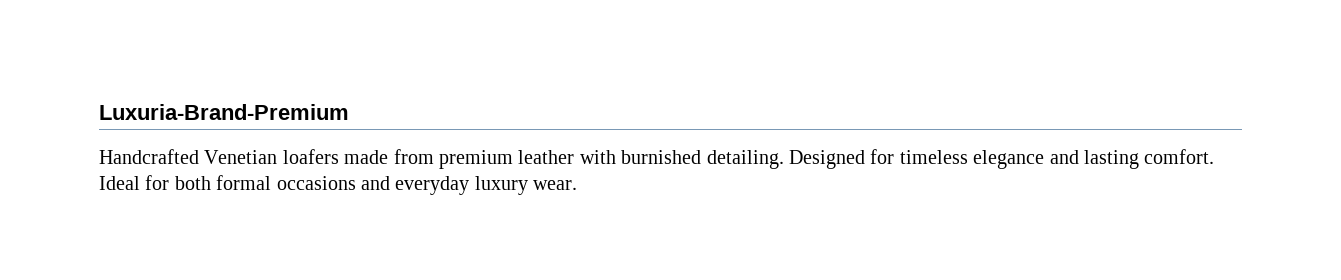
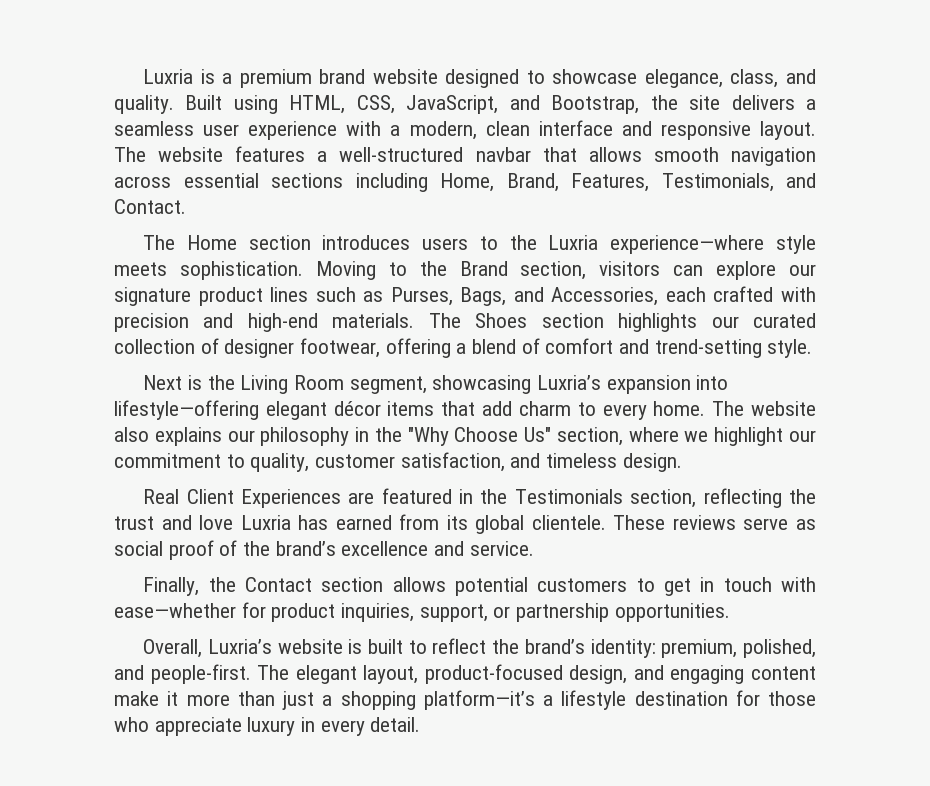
- Luxuria-Brand-Premium
- Handcrafted Venetian loafers made from premium leather with burnished detailing. Designed for timeless elegance and lasting comfort. Ideal for both formal occasions and everyday luxury wear.
+ Luxria is a premium brand website designed to showcase elegance, class, and quality. Built using HTML, CSS, JavaScript, and Bootstrap, the site delivers a seamless user experience with a modern, clean interface and responsive layout. The website features a well-structured navbar that allows smooth navigation across essential sections including Home, Brand, Features, Testimonials, and Contact.
+ The Home section introduces users to the Luxria experience—where style meets sophistication. Moving to the Brand section, visitors can explore our signature product lines such as Purses, Bags, and Accessories, each crafted with precision and high-end materials. The Shoes section highlights our curated collection of designer footwear, offering a blend of comfort and trend-setting style.
+ Next is the Living Room segment, showcasing Luxria’s expansion into lifestyle—offering elegant décor items that add charm to every home. The website also explains our philosophy in the "Why Choose Us" section, where we highlight our commitment to quality, customer satisfaction, and timeless design.
+ Real Client Experiences are featured in the Testimonials section, reflecting the trust and love Luxria has earned from its global clientele. These reviews serve as social proof of the brand’s excellence and service.
+ Finally, the Contact section allows potential customers to get in touch with ease—whether for product inquiries, support, or partnership opportunities.
+ Overall, Luxria’s website is built to reflect the brand’s identity: premium, polished, and people-first. The elegant layout, product-focused design, and engaging content make it more than just a shopping platform—it’s a lifestyle destination for those who appreciate luxury in every detail.

